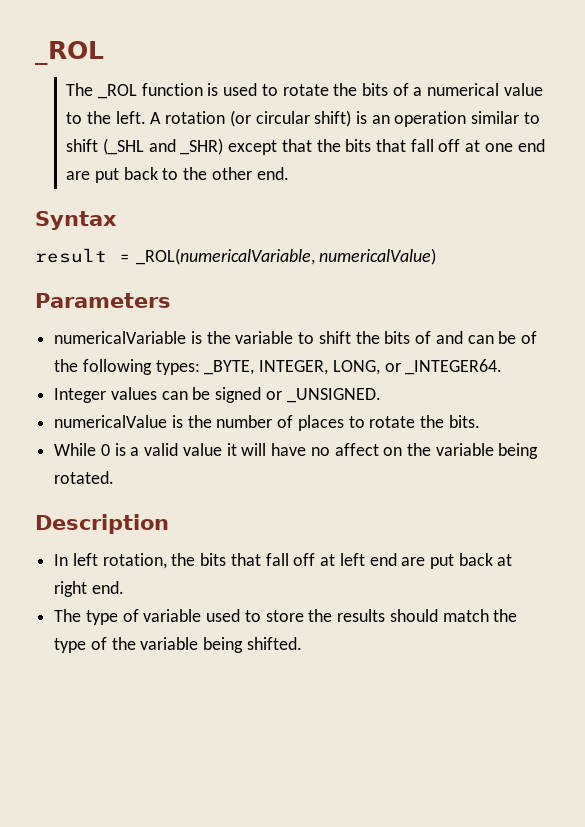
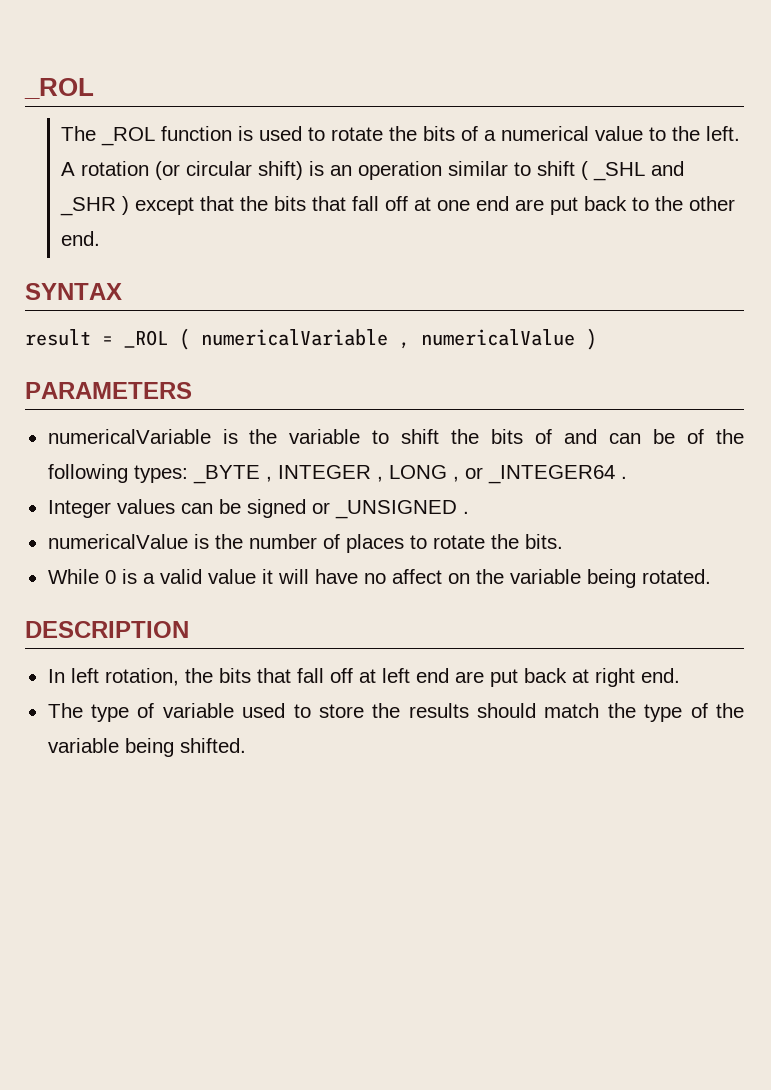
- A rotation (or circular shift) is an operation similar to shift (_SHL and _SHR) except that the bits that fall off at one end are put back to the other end.
+ A rotation (or circular shift) is an operation similar to shift ( _SHL and _SHR ) except that the bits that fall off at one end are put back to the other end.
- Syntax
+ SYNTAX
- result = _ROL(numericalVariable, numericalValue)
- Parameters
+ result = _ROL ( numericalVariable , numericalValue )
+ PARAMETERS
- numericalVariable is the variable to shift the bits of and can be of the following types: _BYTE, INTEGER, LONG, or _INTEGER64.
+ numericalVariable is the variable to shift the bits of and can be of the following types: _BYTE , INTEGER , LONG , or _INTEGER64 .
- Integer values can be signed or _UNSIGNED.
+ Integer values can be signed or _UNSIGNED .
- Description
+ DESCRIPTION

